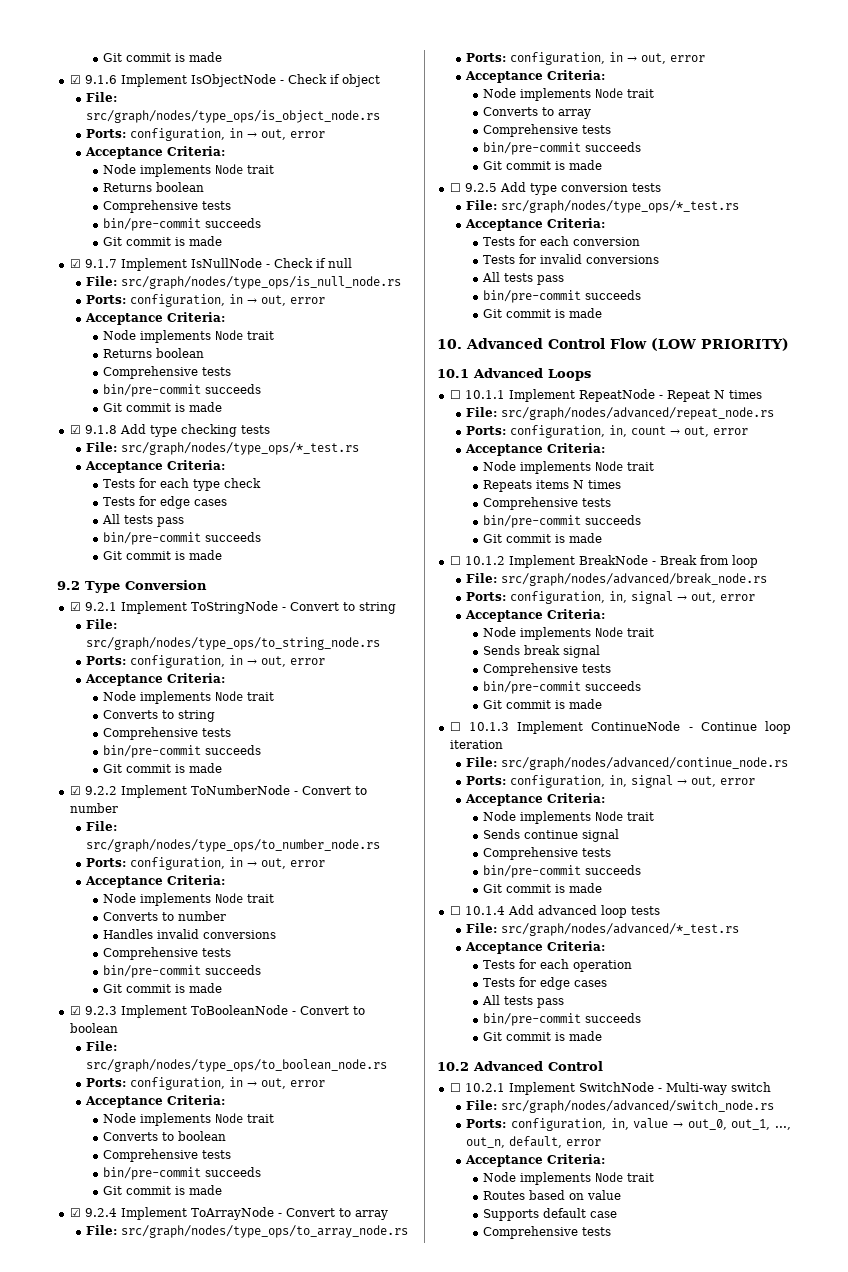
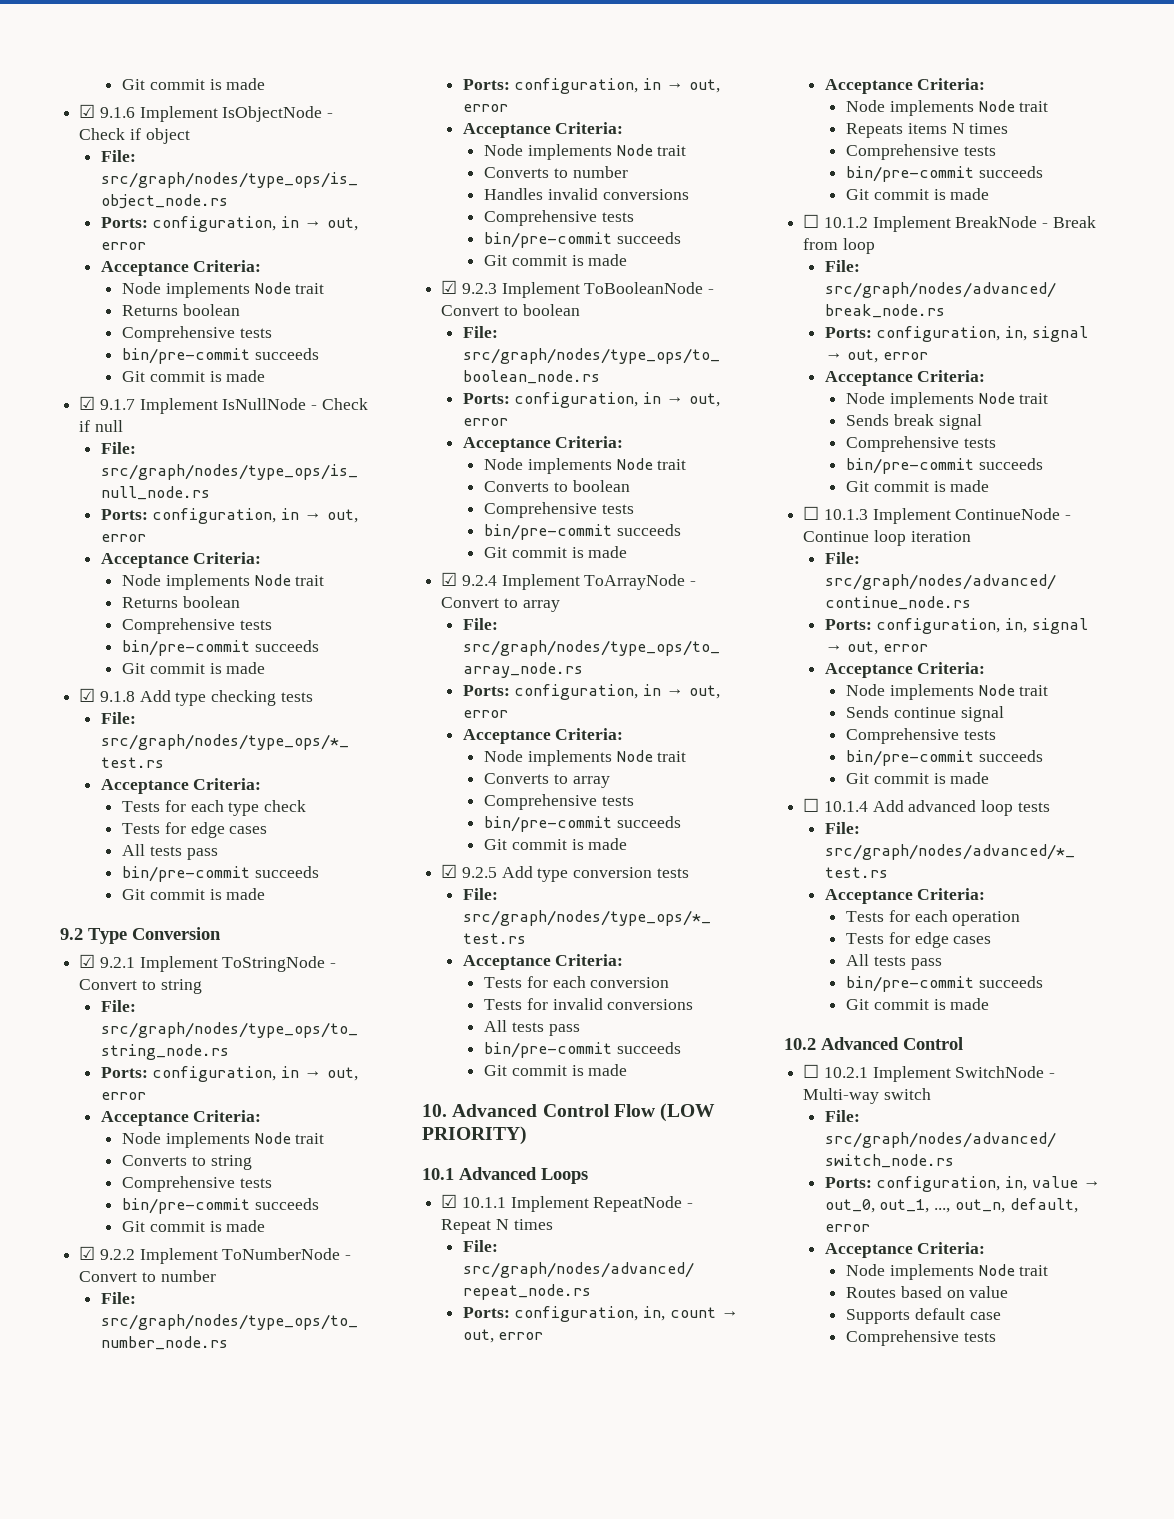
- ☐ 9.2.5 Add type conversion tests
+ ☑ 9.2.5 Add type conversion tests
- ☐ 10.1.1 Implement RepeatNode - Repeat N times
+ ☑ 10.1.1 Implement RepeatNode - Repeat N times

